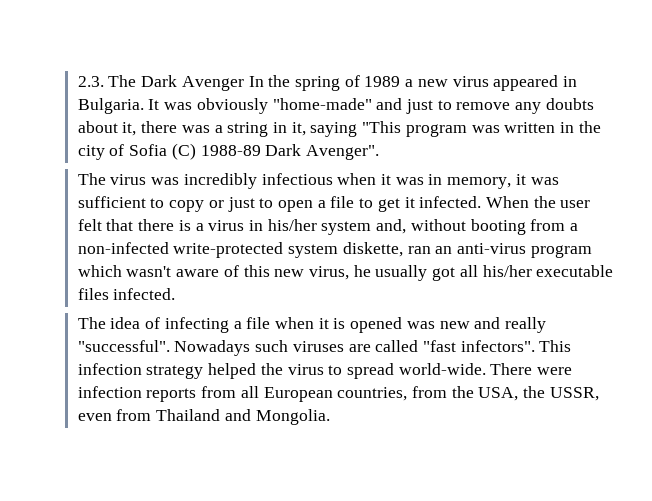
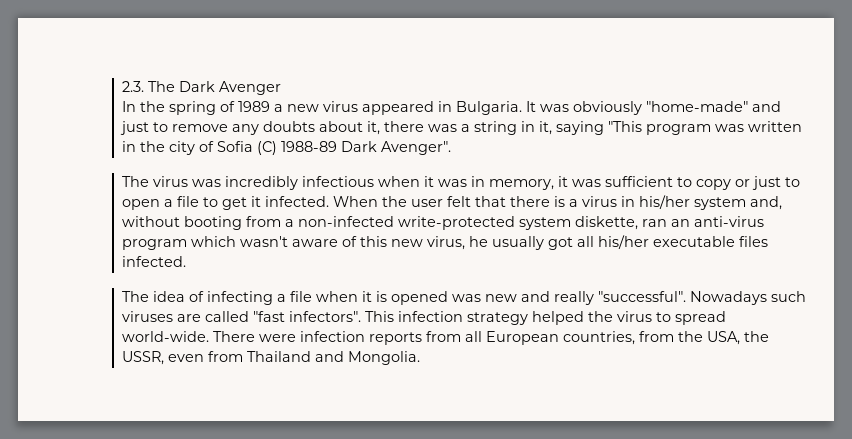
- 2.3. The Dark Avenger In the spring of 1989 a new virus appeared in Bulgaria.
+ 2.3. The Dark Avenger
+ In the spring of 1989 a new virus appeared in Bulgaria.

